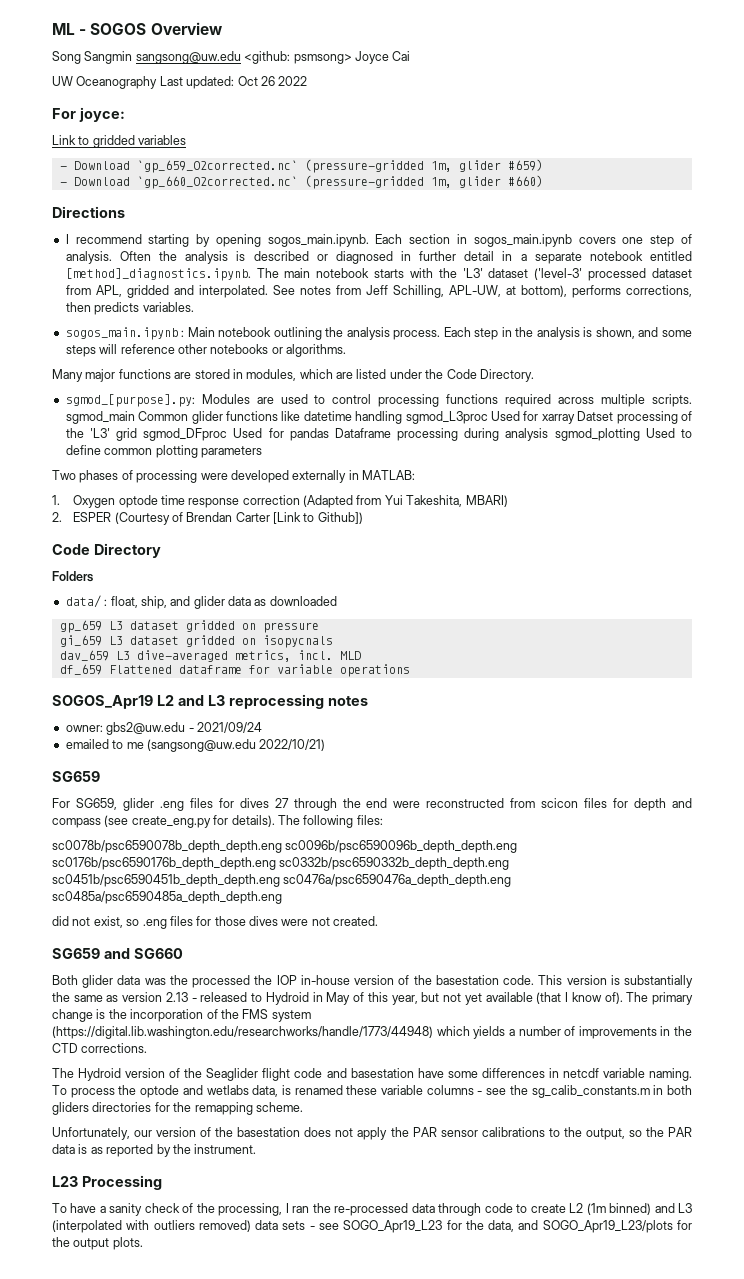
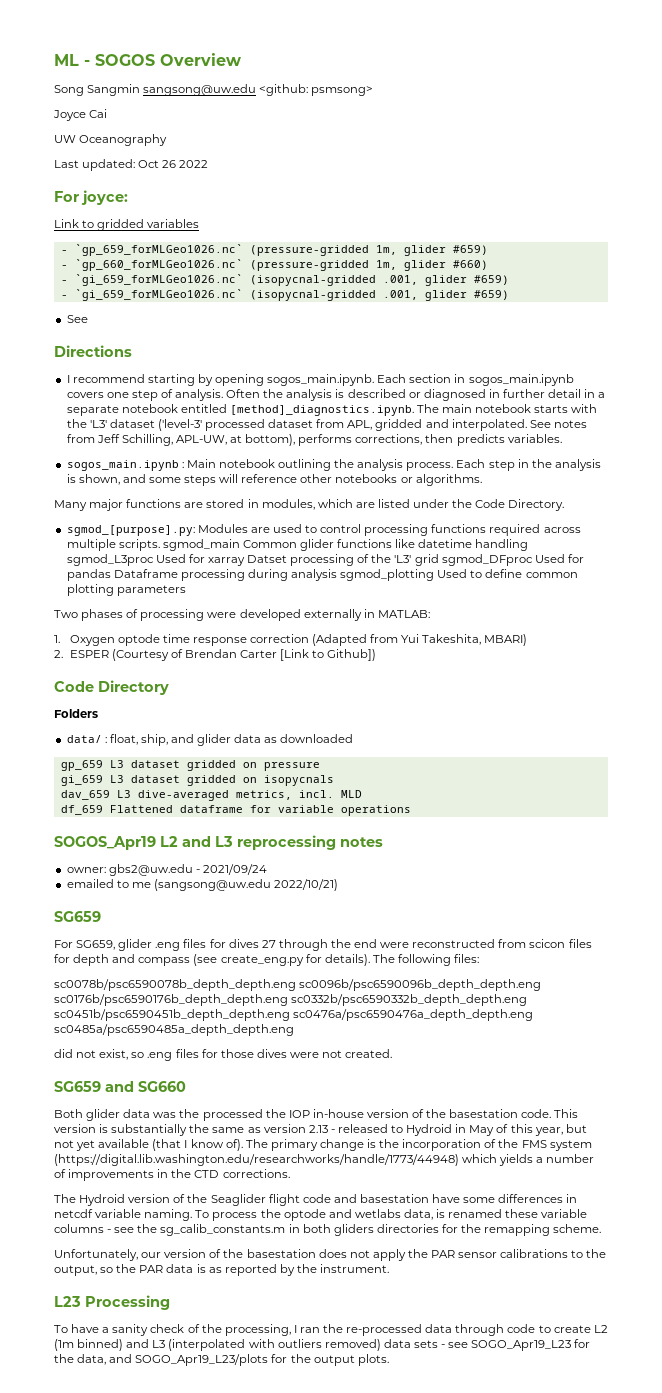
- Song Sangmin sangsong@uw.edu <github: psmsong> Joyce Cai
+ Song Sangmin sangsong@uw.edu <github: psmsong>
+ Joyce Cai
- UW Oceanography Last updated: Oct 26 2022
+ UW Oceanography
+ Last updated: Oct 26 2022
- - Download `gp_659_O2corrected.nc` (pressure-gridded 1m, glider #659)
+ - `gp_659_forMLGeo1026.nc` (pressure-gridded 1m, glider #659)
- - Download `gp_660_O2corrected.nc` (pressure-gridded 1m, glider #660)
+ - `gp_660_forMLGeo1026.nc` (pressure-gridded 1m, glider #660)
+ - `gi_659_forMLGeo1026.nc` (isopycnal-gridded .001, glider #659)
+ - `gi_659_forMLGeo1026.nc` (isopycnal-gridded .001, glider #659)
+ See

